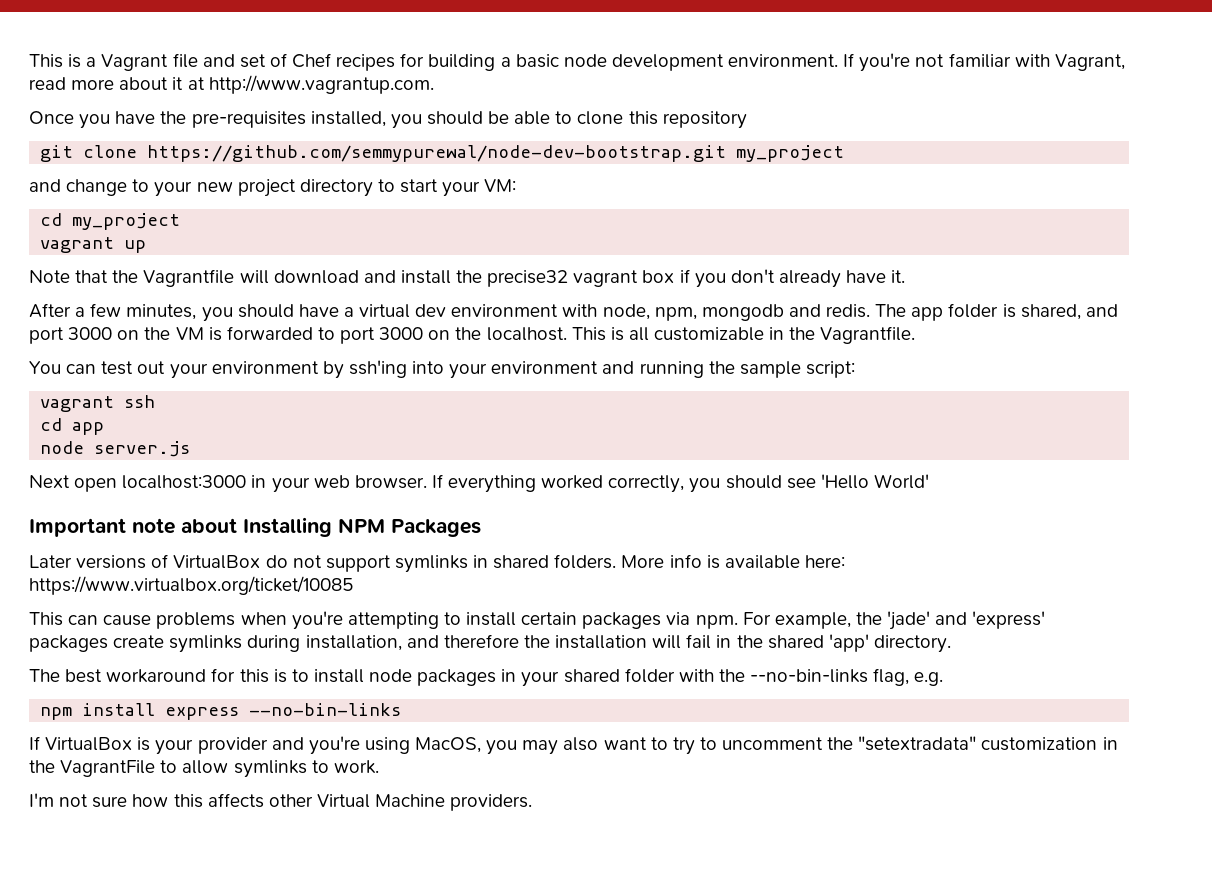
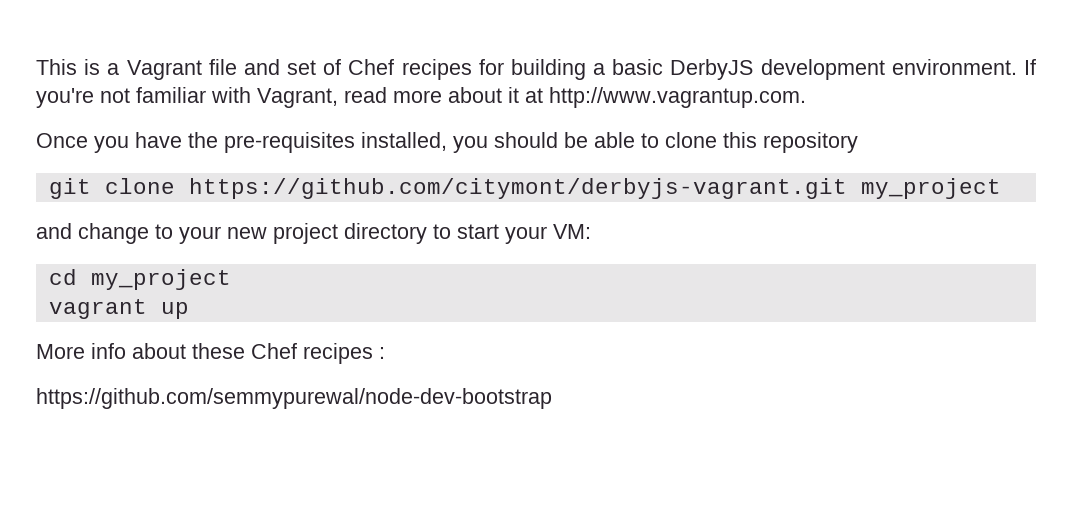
- This is a Vagrant file and set of Chef recipes for building a basic node development environment.
+ This is a Vagrant file and set of Chef recipes for building a basic DerbyJS development environment.
- git clone https://github.com/semmypurewal/node-dev-bootstrap.git my_project
+ git clone https://github.com/citymont/derbyjs-vagrant.git my_project
- Note that the Vagrantfile will download and install the precise32 vagrant box if you don't already have it.
- After a few minutes, you should have a virtual dev environment with node, npm, mongodb and redis. The app folder is shared, and port 3000 on the VM is forwarded to port 3000 on the localhost. This is all customizable in the Vagrantfile.
- You can test out your environment by ssh'ing into your environment and running the sample script:
- vagrant ssh
- cd app
- node server.js
- Next open localhost:3000 in your web browser. If everything worked correctly, you should see 'Hello World'
- Important note about Installing NPM Packages
- Later versions of VirtualBox do not support symlinks in shared folders. More info is available here: https://www.virtualbox.org/ticket/10085
- This can cause problems when you're attempting to install certain packages via npm. For example, the 'jade' and 'express' packages create symlinks during installation, and therefore the installation will fail in the shared 'app' directory.
- The best workaround for this is to install node packages in your shared folder with the --no-bin-links flag, e.g.
- npm install express --no-bin-links
- If VirtualBox is your provider and you're using MacOS, you may also want to try to uncomment the "setextradata" customization in the VagrantFile to allow symlinks to work.
- I'm not sure how this affects other Virtual Machine providers.
+ More info about these Chef recipes :
+ https://github.com/semmypurewal/node-dev-bootstrap

